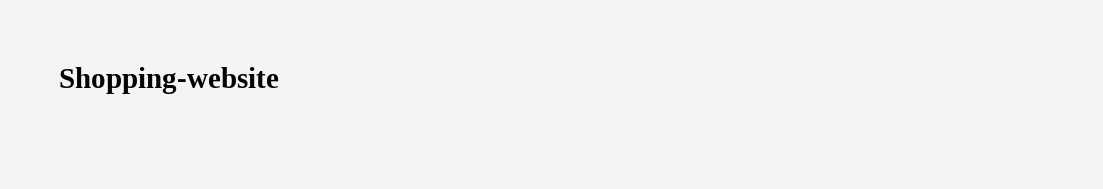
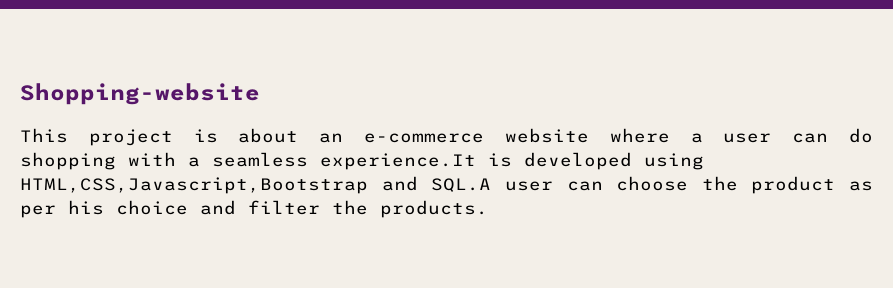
+ This project is about an e-commerce website where a user can do shopping with a seamless experience.It is developed using HTML,CSS,Javascript,Bootstrap and SQL.A user can choose the product as per his choice and filter the products.

